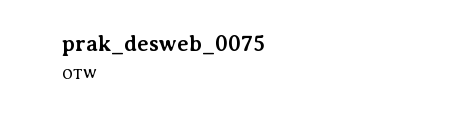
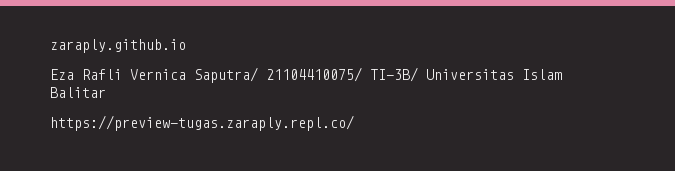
- prak_desweb_0075
- OTW
+ zaraply.github.io
+ Eza Rafli Vernica Saputra/ 21104410075/ TI-3B/ Universitas Islam Balitar
+ https://preview-tugas.zaraply.repl.co/

